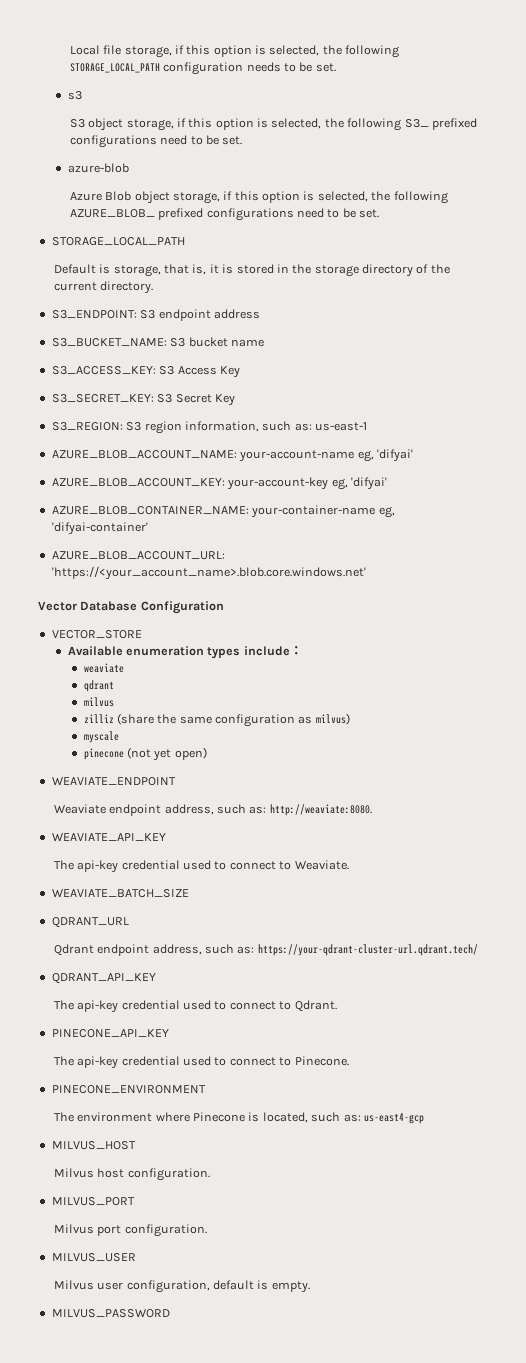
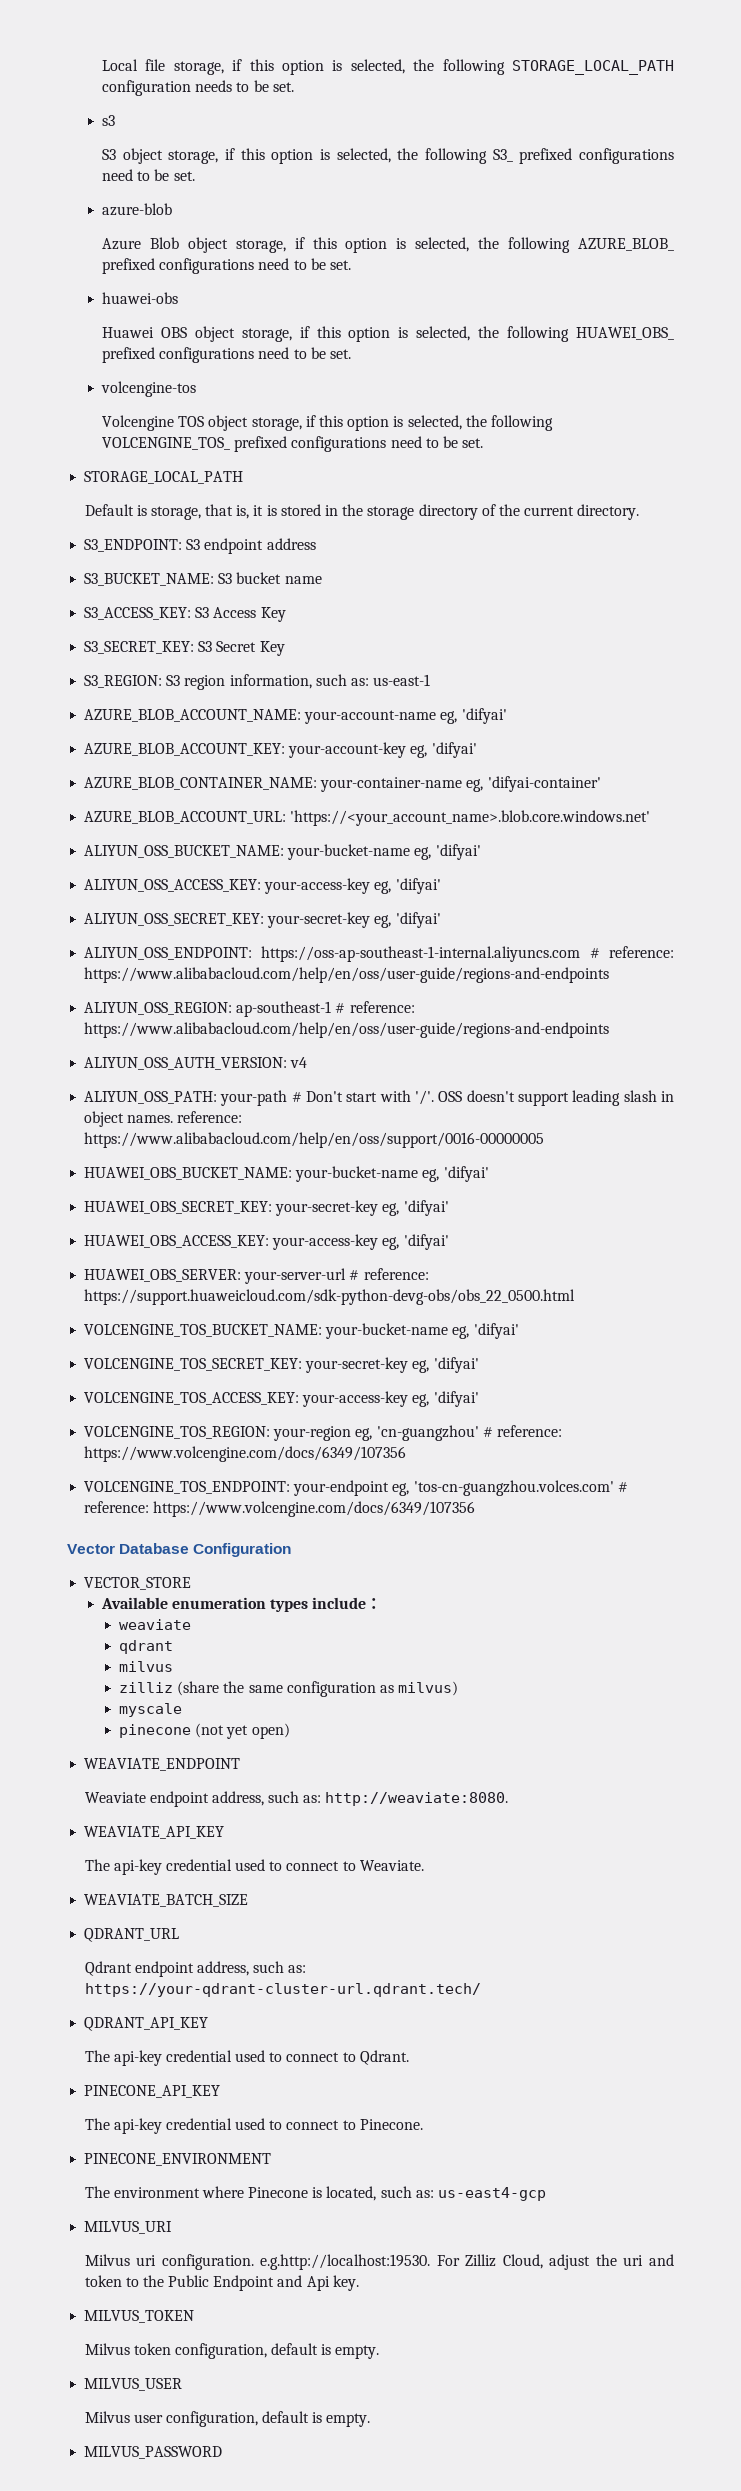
+ huawei-obs
+ Huawei OBS object storage, if this option is selected, the following HUAWEI_OBS_ prefixed configurations need to be set.
+ volcengine-tos
+ Volcengine TOS object storage, if this option is selected, the following VOLCENGINE_TOS_ prefixed configurations need to be set.
+ ALIYUN_OSS_BUCKET_NAME: your-bucket-name eg, 'difyai'
+ ALIYUN_OSS_ACCESS_KEY: your-access-key eg, 'difyai'
+ ALIYUN_OSS_SECRET_KEY: your-secret-key eg, 'difyai'
+ ALIYUN_OSS_ENDPOINT: https://oss-ap-southeast-1-internal.aliyuncs.com # reference: https://www.alibabacloud.com/help/en/oss/user-guide/regions-and-endpoints
+ ALIYUN_OSS_REGION: ap-southeast-1 # reference: https://www.alibabacloud.com/help/en/oss/user-guide/regions-and-endpoints
+ ALIYUN_OSS_AUTH_VERSION: v4
+ ALIYUN_OSS_PATH: your-path # Don't start with '/'. OSS doesn't support leading slash in object names. reference: https://www.alibabacloud.com/help/en/oss/support/0016-00000005
+ HUAWEI_OBS_BUCKET_NAME: your-bucket-name eg, 'difyai'
+ HUAWEI_OBS_SECRET_KEY: your-secret-key eg, 'difyai'
+ HUAWEI_OBS_ACCESS_KEY: your-access-key eg, 'difyai'
+ HUAWEI_OBS_SERVER: your-server-url # reference: https://support.huaweicloud.com/sdk-python-devg-obs/obs_22_0500.html
+ VOLCENGINE_TOS_BUCKET_NAME: your-bucket-name eg, 'difyai'
+ VOLCENGINE_TOS_SECRET_KEY: your-secret-key eg, 'difyai'
+ VOLCENGINE_TOS_ACCESS_KEY: your-access-key eg, 'difyai'
+ VOLCENGINE_TOS_REGION: your-region eg, 'cn-guangzhou' # reference: https://www.volcengine.com/docs/6349/107356
+ VOLCENGINE_TOS_ENDPOINT: your-endpoint eg, 'tos-cn-guangzhou.volces.com' # reference: https://www.volcengine.com/docs/6349/107356
- MILVUS_HOST
- Milvus host configuration.
- MILVUS_PORT
- Milvus port configuration.
+ MILVUS_URI
+ Milvus uri configuration. e.g.http://localhost:19530. For Zilliz Cloud, adjust the uri and token to the Public Endpoint and Api key.
+ MILVUS_TOKEN
+ Milvus token configuration, default is empty.

